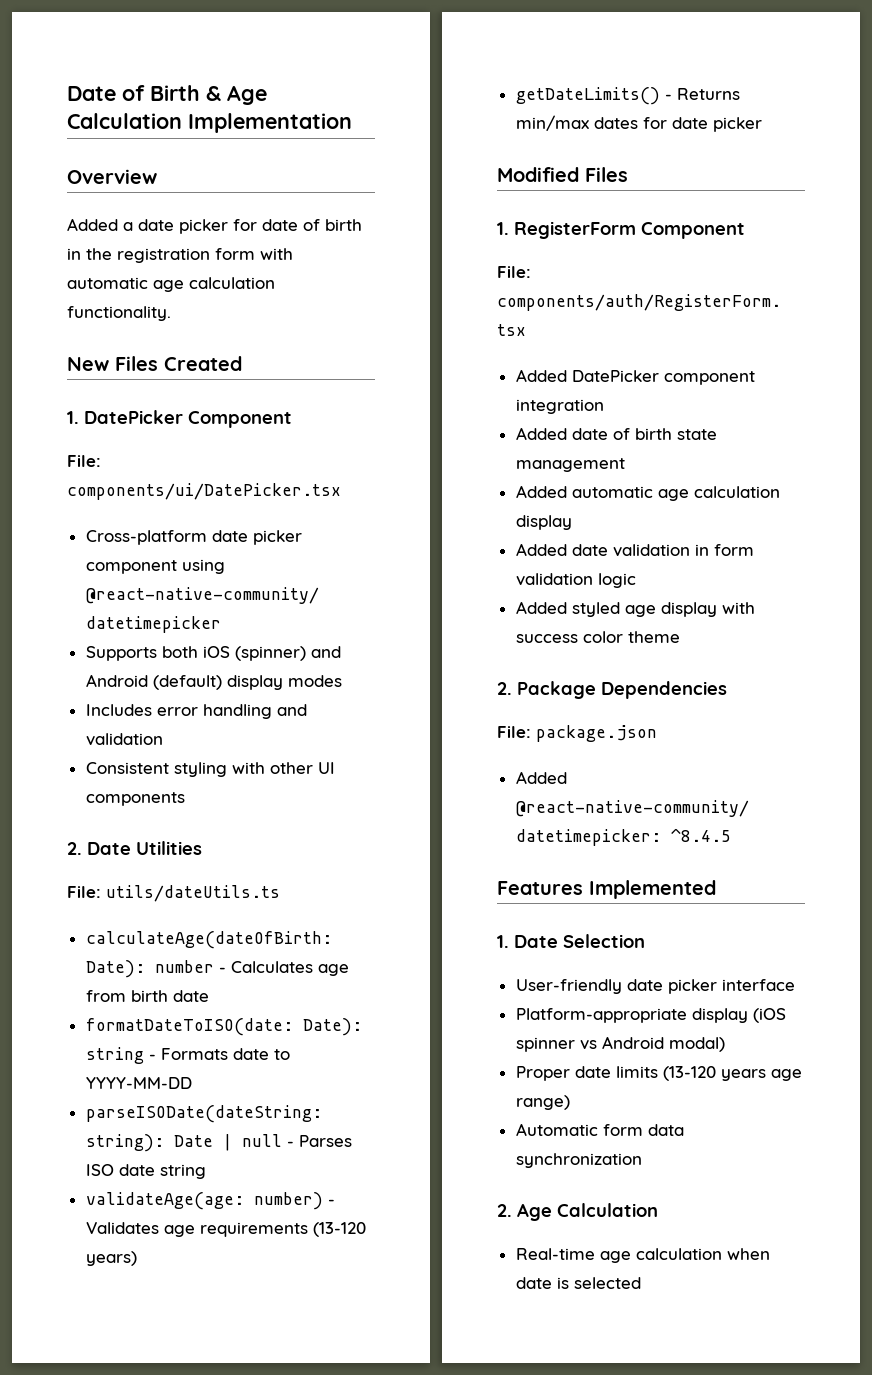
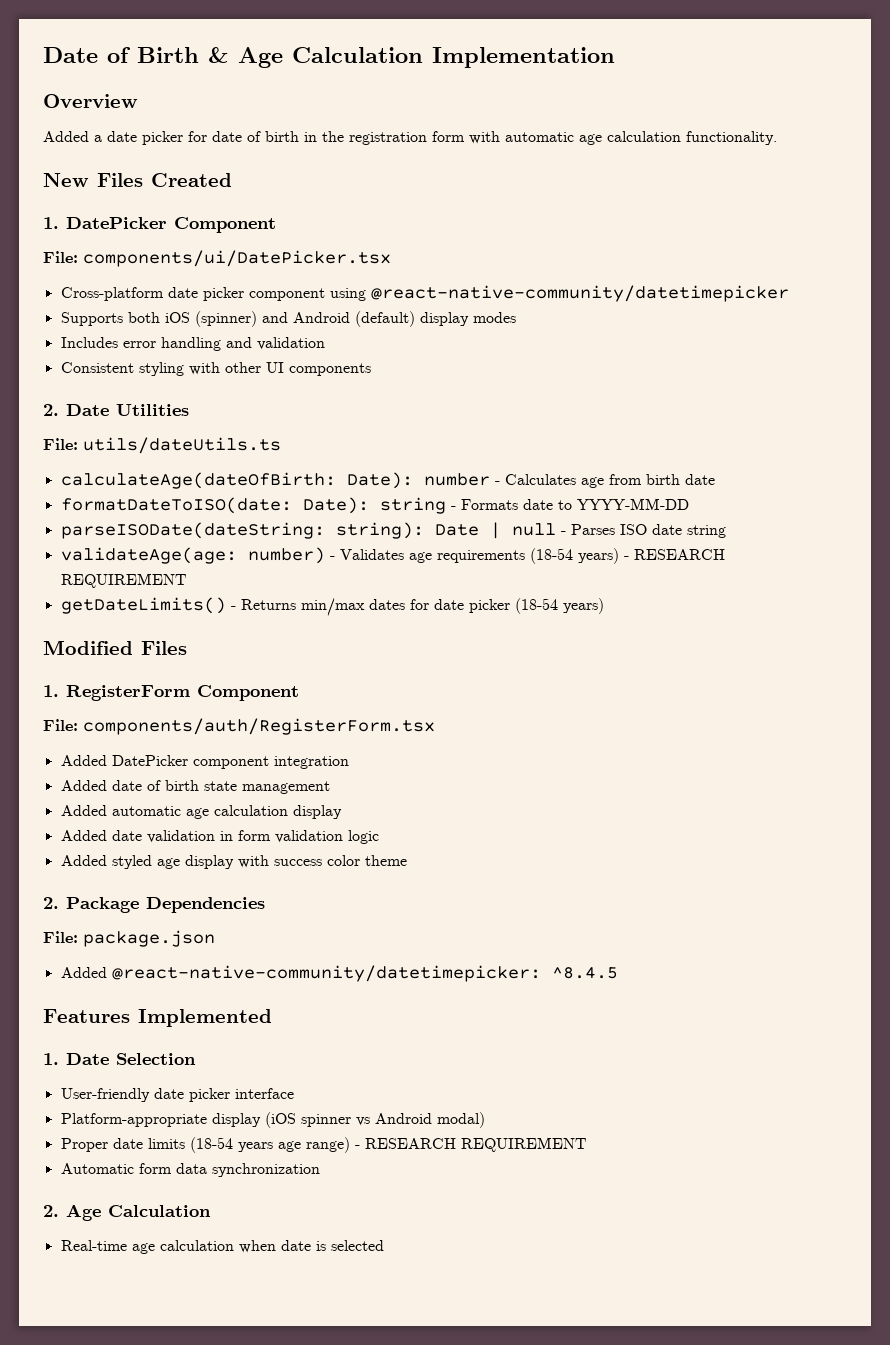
- validateAge(age: number) - Validates age requirements (13-120 years)
+ validateAge(age: number) - Validates age requirements (18-54 years) - RESEARCH REQUIREMENT
- getDateLimits() - Returns min/max dates for date picker
+ getDateLimits() - Returns min/max dates for date picker (18-54 years)
- Proper date limits (13-120 years age range)
+ Proper date limits (18-54 years age range) - RESEARCH REQUIREMENT

